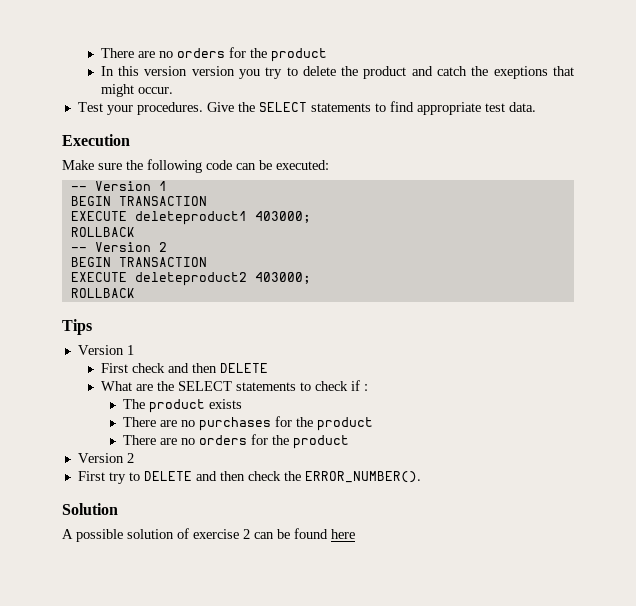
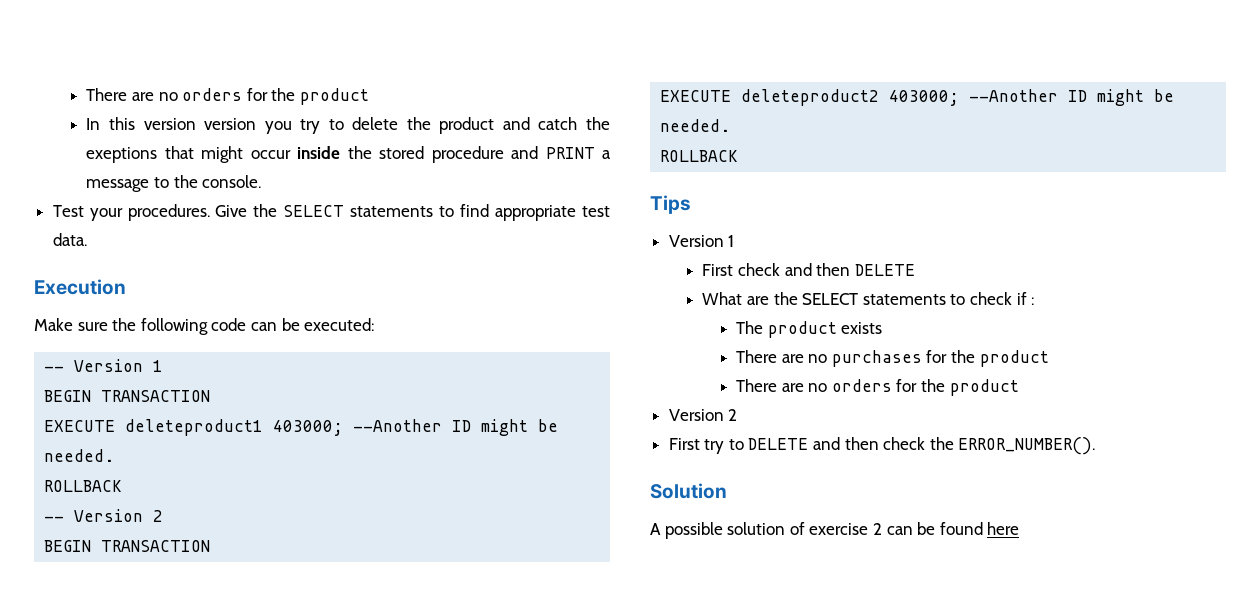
- In this version version you try to delete the product and catch the exeptions that might occur.
+ In this version version you try to delete the product and catch the exeptions that might occur inside the stored procedure and PRINT a message to the console.
- EXECUTE deleteproduct1 403000;
+ EXECUTE deleteproduct1 403000; --Another ID might be needed.
- EXECUTE deleteproduct2 403000;
+ EXECUTE deleteproduct2 403000; --Another ID might be needed.

